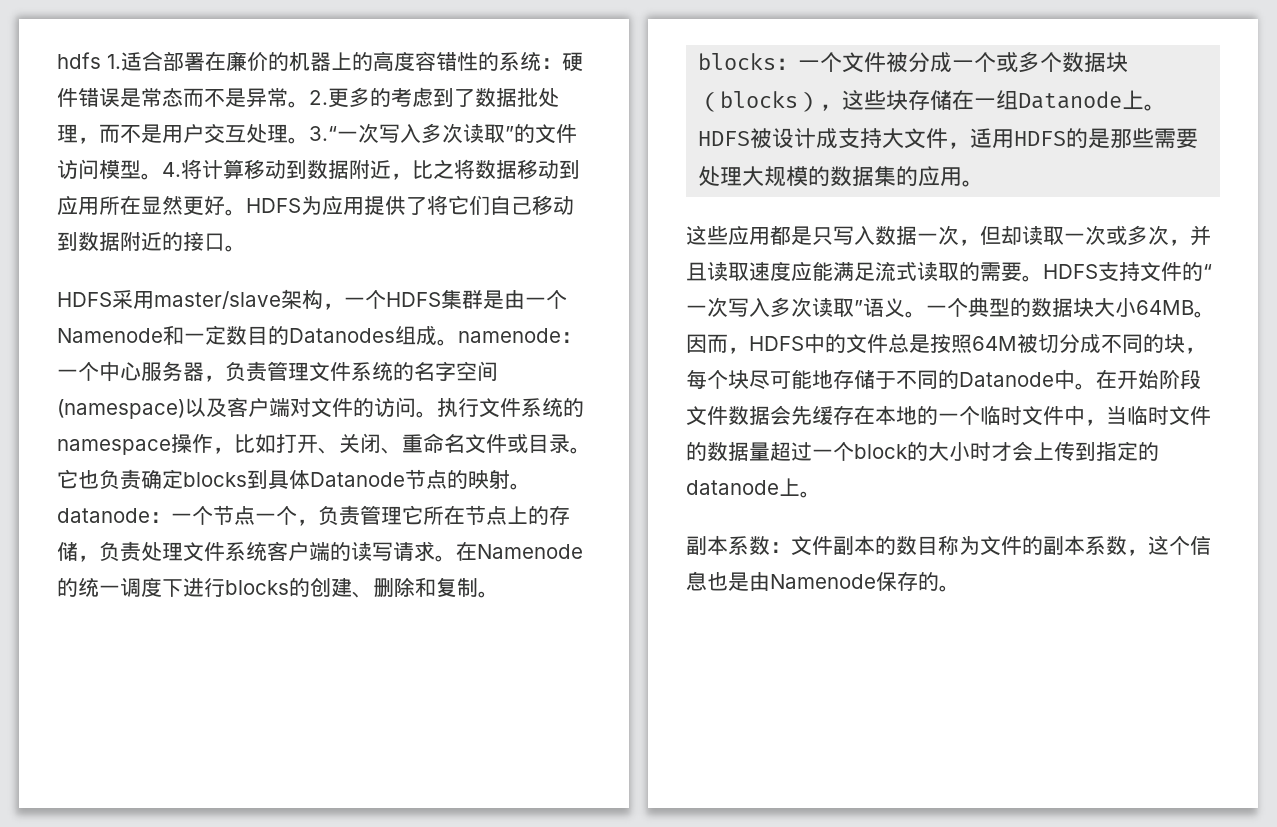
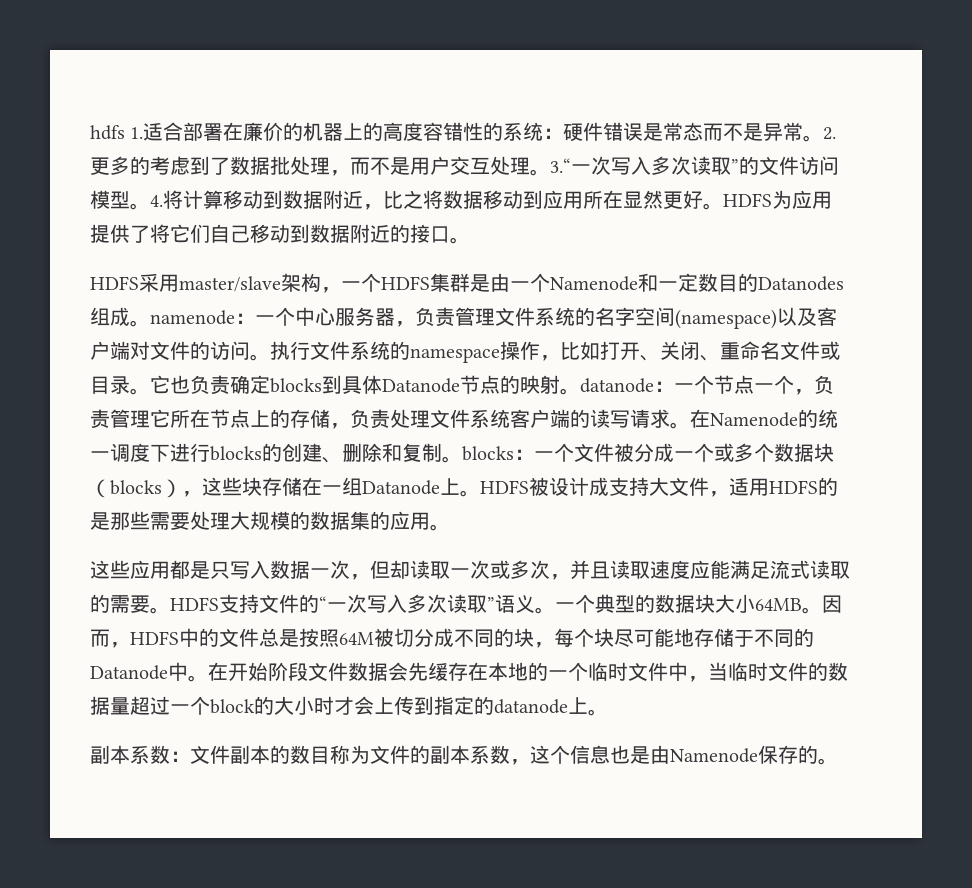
- 在Namenode的统一调度下进行blocks的创建、删除和复制。
- blocks：一个文件被分成一个或多个数据块（blocks），这些块存储在一组Datanode上。
+ 在Namenode的统一调度下进行blocks的创建、删除和复制。blocks：一个文件被分成一个或多个数据块（blocks），这些块存储在一组Datanode上。

